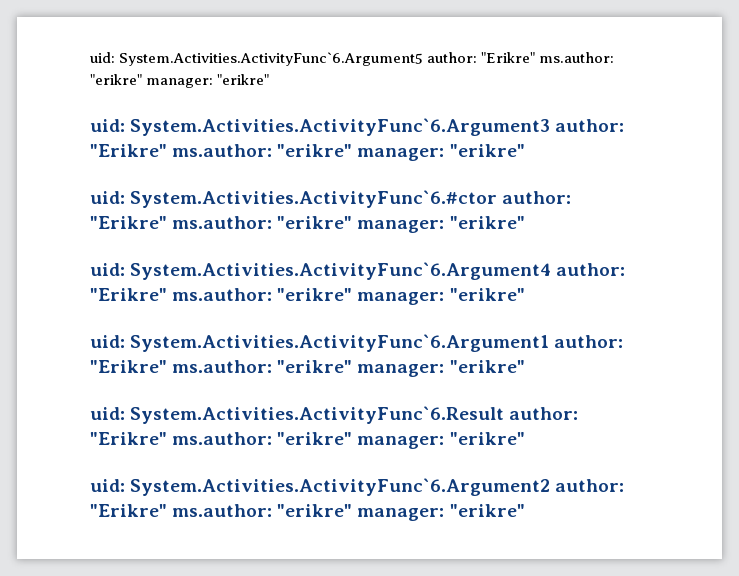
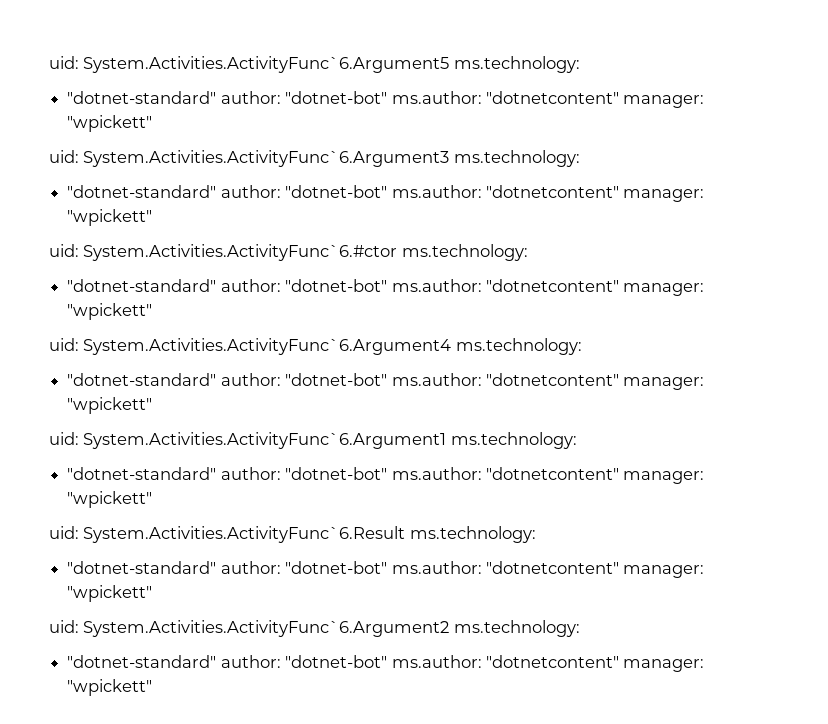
- uid: System.Activities.ActivityFunc`6.Argument5 author: "Erikre" ms.author: "erikre" manager: "erikre"
- uid: System.Activities.ActivityFunc`6.Argument3 author: "Erikre" ms.author: "erikre" manager: "erikre"
- uid: System.Activities.ActivityFunc`6.#ctor author: "Erikre" ms.author: "erikre" manager: "erikre"
- uid: System.Activities.ActivityFunc`6.Argument4 author: "Erikre" ms.author: "erikre" manager: "erikre"
- uid: System.Activities.ActivityFunc`6.Argument1 author: "Erikre" ms.author: "erikre" manager: "erikre"
- uid: System.Activities.ActivityFunc`6.Result author: "Erikre" ms.author: "erikre" manager: "erikre"
- uid: System.Activities.ActivityFunc`6.Argument2 author: "Erikre" ms.author: "erikre" manager: "erikre"
+ uid: System.Activities.ActivityFunc`6.Argument5 ms.technology:
+ "dotnet-standard" author: "dotnet-bot" ms.author: "dotnetcontent" manager: "wpickett"
+ uid: System.Activities.ActivityFunc`6.Argument3 ms.technology:
+ "dotnet-standard" author: "dotnet-bot" ms.author: "dotnetcontent" manager: "wpickett"
+ uid: System.Activities.ActivityFunc`6.#ctor ms.technology:
+ "dotnet-standard" author: "dotnet-bot" ms.author: "dotnetcontent" manager: "wpickett"
+ uid: System.Activities.ActivityFunc`6.Argument4 ms.technology:
+ "dotnet-standard" author: "dotnet-bot" ms.author: "dotnetcontent" manager: "wpickett"
+ uid: System.Activities.ActivityFunc`6.Argument1 ms.technology:
+ "dotnet-standard" author: "dotnet-bot" ms.author: "dotnetcontent" manager: "wpickett"
+ uid: System.Activities.ActivityFunc`6.Result ms.technology:
+ "dotnet-standard" author: "dotnet-bot" ms.author: "dotnetcontent" manager: "wpickett"
+ uid: System.Activities.ActivityFunc`6.Argument2 ms.technology:
+ "dotnet-standard" author: "dotnet-bot" ms.author: "dotnetcontent" manager: "wpickett"

